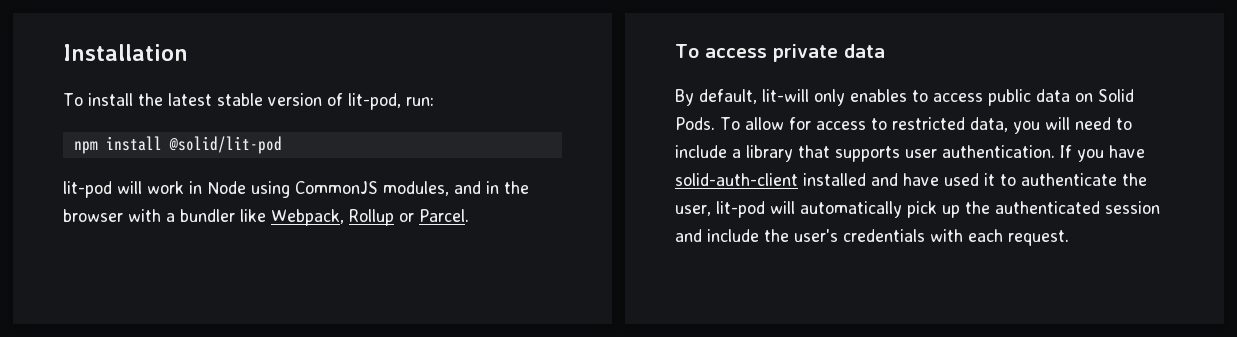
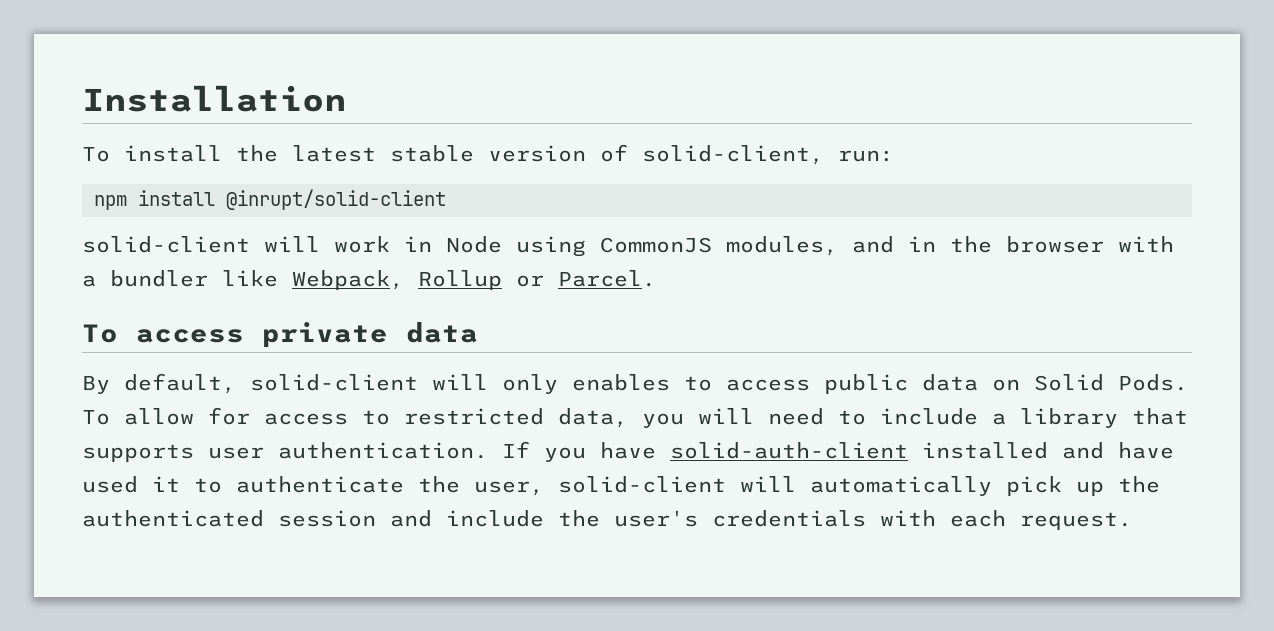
- To install the latest stable version of lit-pod, run:
+ To install the latest stable version of solid-client, run:
- npm install @solid/lit-pod
- lit-pod will work in Node using CommonJS modules, and in the browser with a bundler like Webpack, Rollup or Parcel.
+ npm install @inrupt/solid-client
+ solid-client will work in Node using CommonJS modules, and in the browser with a bundler like Webpack, Rollup or Parcel.
- By default, lit-will only enables to access public data on Solid Pods.
+ By default, solid-client will only enables to access public data on Solid Pods.
- If you have solid-auth-client installed and have used it to authenticate the user, lit-pod will automatically pick up the authenticated session and include the user's credentials with each request.
+ If you have solid-auth-client installed and have used it to authenticate the user, solid-client will automatically pick up the authenticated session and include the user's credentials with each request.

